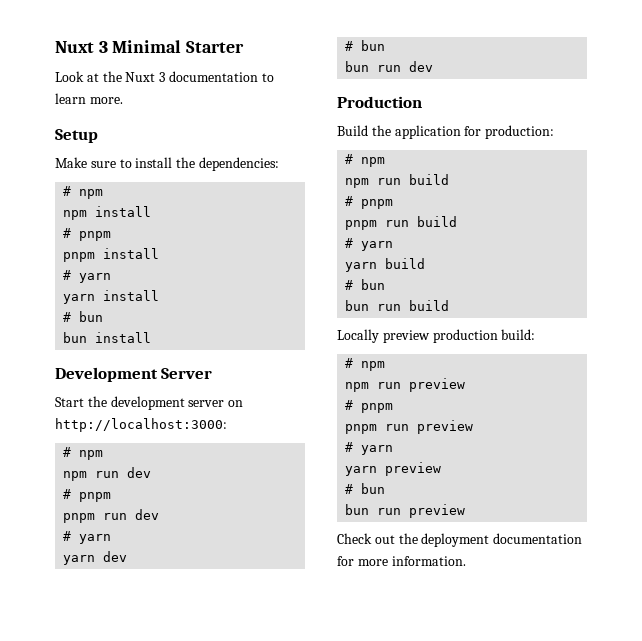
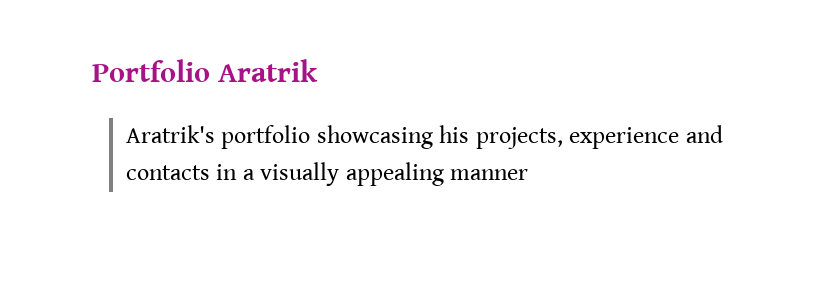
- Nuxt 3 Minimal Starter
- Look at the Nuxt 3 documentation to learn more.
- Setup
- Make sure to install the dependencies:
- # npm
- npm install
- # pnpm
- pnpm install
- # yarn
- yarn install
- # bun
- bun install
- Development Server
- Start the development server on http://localhost:3000:
- # npm
- npm run dev
- # pnpm
- pnpm run dev
- # yarn
- yarn dev
- # bun
- bun run dev
- Production
- Build the application for production:
- # npm
- npm run build
- # pnpm
- pnpm run build
- # yarn
- yarn build
- # bun
- bun run build
- Locally preview production build:
- # npm
- npm run preview
- # pnpm
- pnpm run preview
- # yarn
- yarn preview
- # bun
- bun run preview
- Check out the deployment documentation for more information.
+ Portfolio Aratrik
+ Aratrik's portfolio showcasing his projects, experience and contacts in a visually appealing manner

